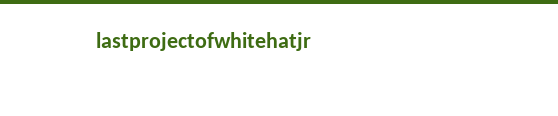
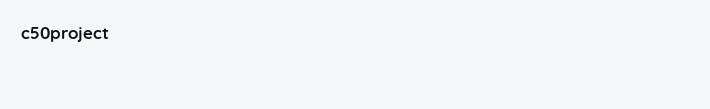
- lastprojectofwhitehatjr
+ c50project

